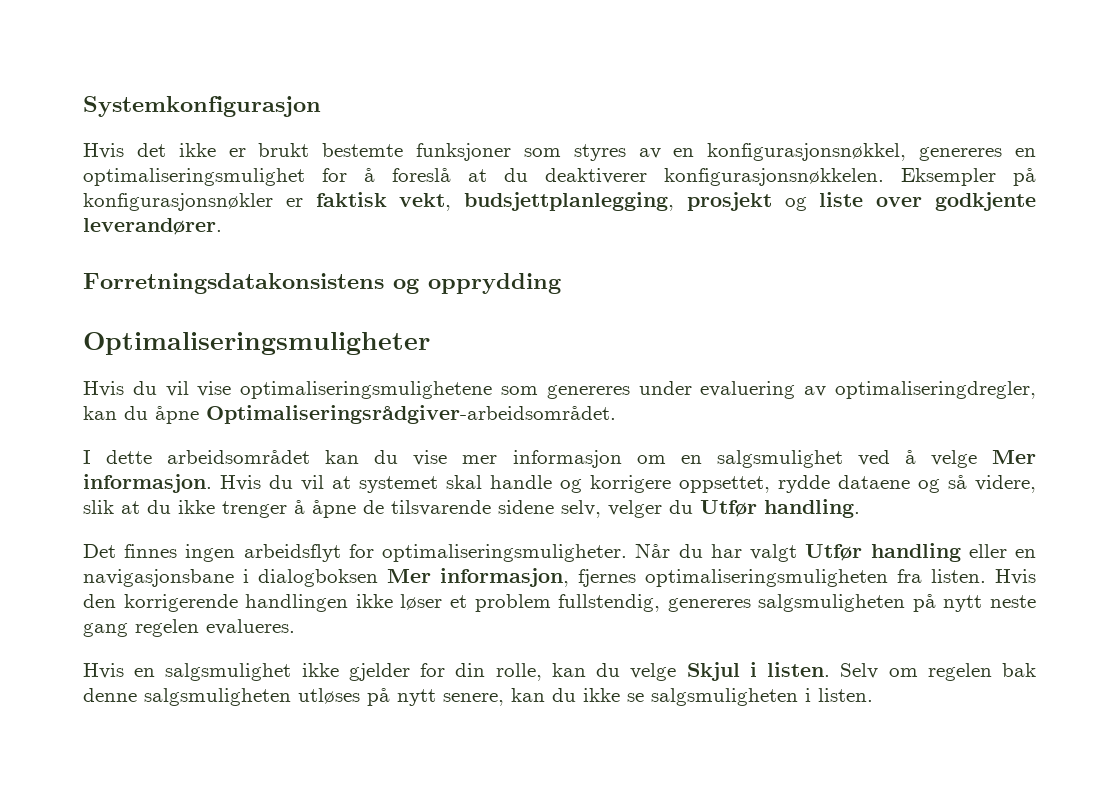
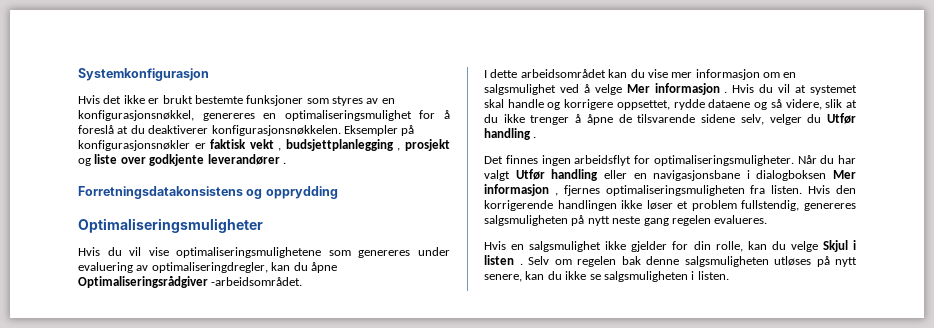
- Eksempler på konfigurasjonsnøkler er faktisk vekt, budsjettplanlegging, prosjekt og liste over godkjente leverandører.
+ Eksempler på konfigurasjonsnøkler er faktisk vekt , budsjettplanlegging , prosjekt og liste over godkjente leverandører .
- Hvis du vil vise optimaliseringsmulighetene som genereres under evaluering av optimaliseringdregler, kan du åpne Optimaliseringsrådgiver-arbeidsområdet.
+ Hvis du vil vise optimaliseringsmulighetene som genereres under evaluering av optimaliseringdregler, kan du åpne Optimaliseringsrådgiver -arbeidsområdet.
- I dette arbeidsområdet kan du vise mer informasjon om en salgsmulighet ved å velge Mer informasjon.
+ I dette arbeidsområdet kan du vise mer informasjon om en salgsmulighet ved å velge Mer informasjon .
- Hvis du vil at systemet skal handle og korrigere oppsettet, rydde dataene og så videre, slik at du ikke trenger å åpne de tilsvarende sidene selv, velger du Utfør handling.
+ Hvis du vil at systemet skal handle og korrigere oppsettet, rydde dataene og så videre, slik at du ikke trenger å åpne de tilsvarende sidene selv, velger du Utfør handling .
- Når du har valgt Utfør handling eller en navigasjonsbane i dialogboksen Mer informasjon, fjernes optimaliseringsmuligheten fra listen.
+ Når du har valgt Utfør handling eller en navigasjonsbane i dialogboksen Mer informasjon , fjernes optimaliseringsmuligheten fra listen.
- Hvis en salgsmulighet ikke gjelder for din rolle, kan du velge Skjul i listen.
+ Hvis en salgsmulighet ikke gjelder for din rolle, kan du velge Skjul i listen .

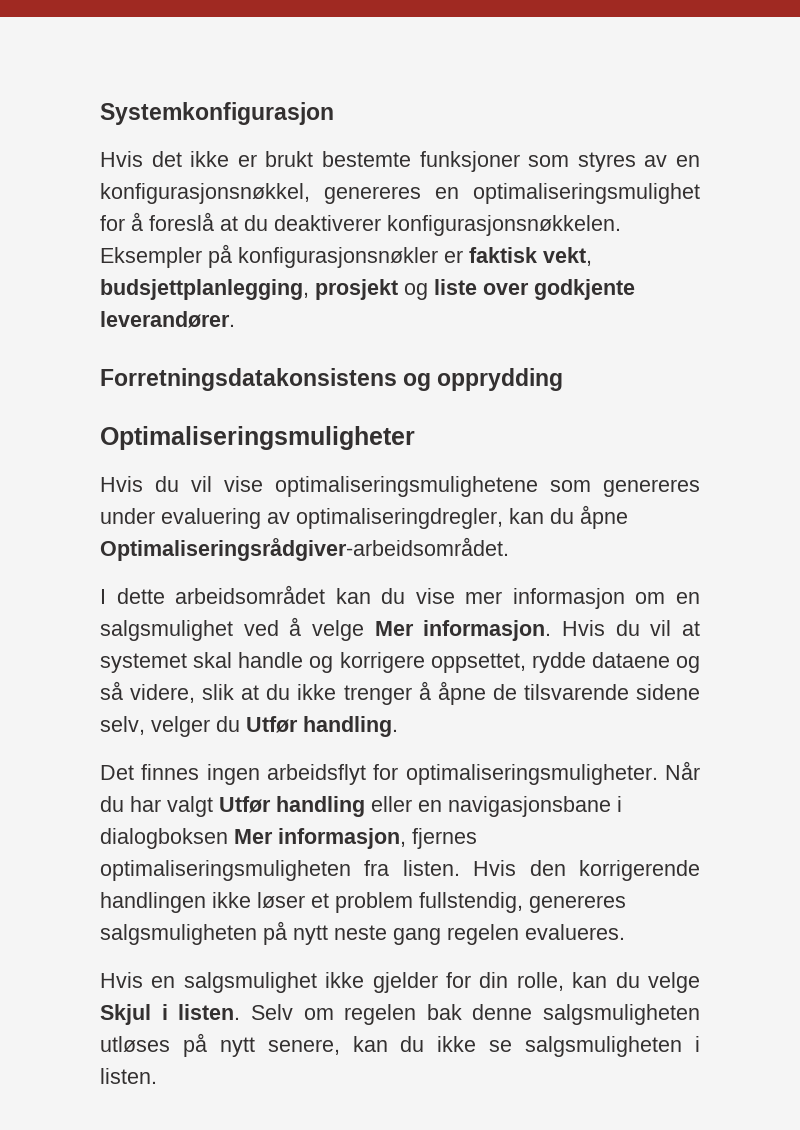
- Eksempler på konfigurasjonsnøkler er faktisk vekt , budsjettplanlegging , prosjekt og liste over godkjente leverandører .
+ Eksempler på konfigurasjonsnøkler er faktisk vekt, budsjettplanlegging, prosjekt og liste over godkjente leverandører.
- Hvis du vil vise optimaliseringsmulighetene som genereres under evaluering av optimaliseringdregler, kan du åpne Optimaliseringsrådgiver -arbeidsområdet.
+ Hvis du vil vise optimaliseringsmulighetene som genereres under evaluering av optimaliseringdregler, kan du åpne Optimaliseringsrådgiver-arbeidsområdet.
- I dette arbeidsområdet kan du vise mer informasjon om en salgsmulighet ved å velge Mer informasjon .
+ I dette arbeidsområdet kan du vise mer informasjon om en salgsmulighet ved å velge Mer informasjon.
- Hvis du vil at systemet skal handle og korrigere oppsettet, rydde dataene og så videre, slik at du ikke trenger å åpne de tilsvarende sidene selv, velger du Utfør handling .
+ Hvis du vil at systemet skal handle og korrigere oppsettet, rydde dataene og så videre, slik at du ikke trenger å åpne de tilsvarende sidene selv, velger du Utfør handling.
- Når du har valgt Utfør handling eller en navigasjonsbane i dialogboksen Mer informasjon , fjernes optimaliseringsmuligheten fra listen.
+ Når du har valgt Utfør handling eller en navigasjonsbane i dialogboksen Mer informasjon, fjernes optimaliseringsmuligheten fra listen.
- Hvis en salgsmulighet ikke gjelder for din rolle, kan du velge Skjul i listen .
+ Hvis en salgsmulighet ikke gjelder for din rolle, kan du velge Skjul i listen.

